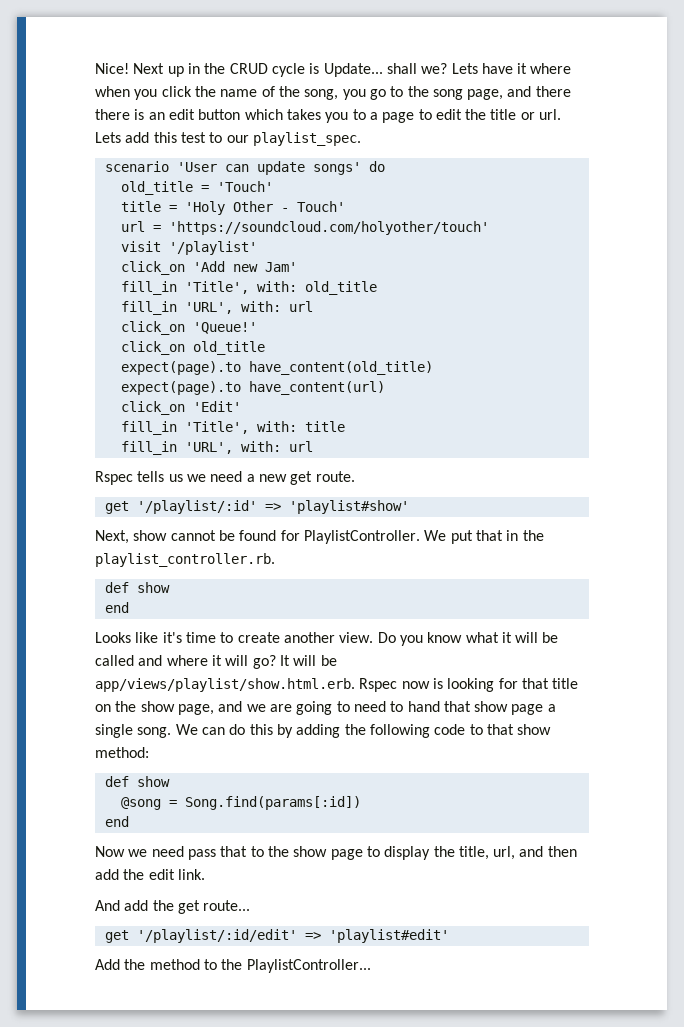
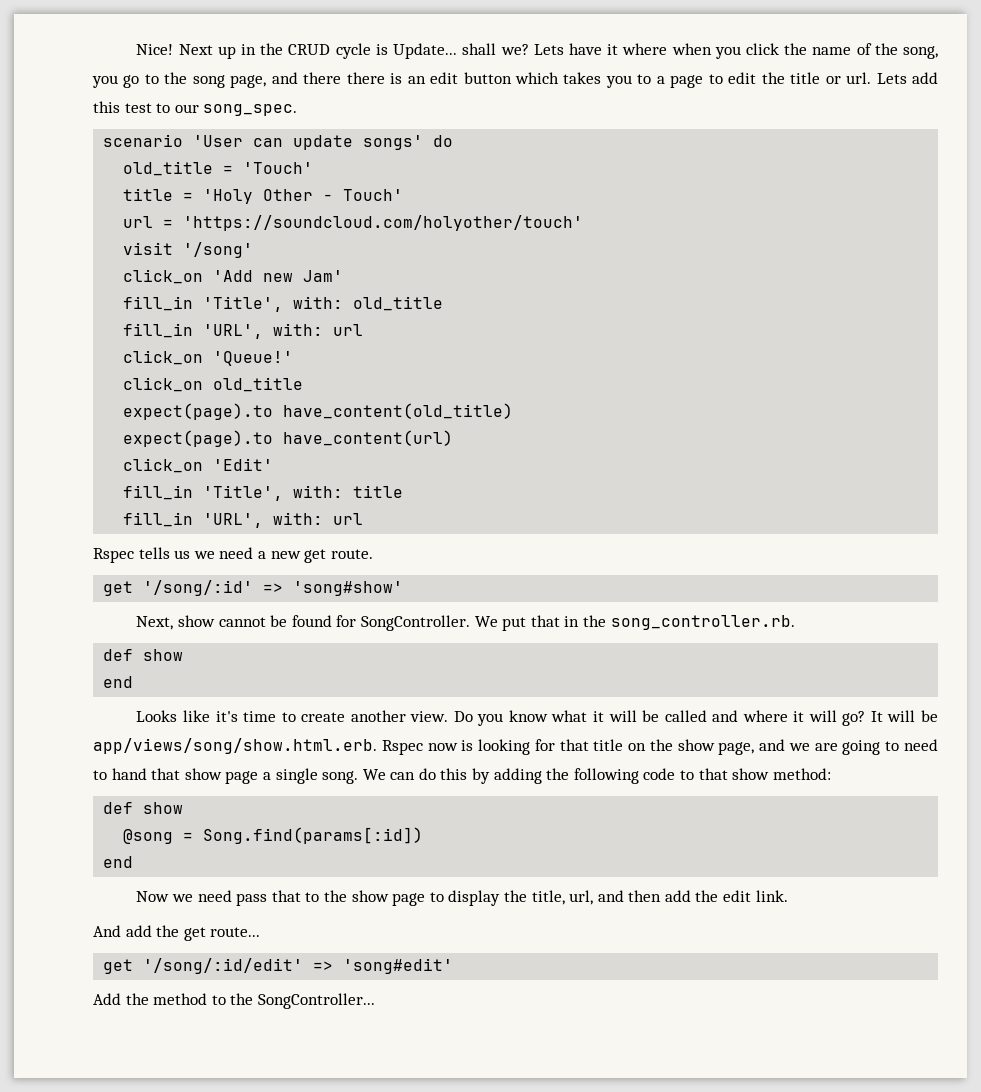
- Lets add this test to our playlist_spec.
+ Lets add this test to our song_spec.
- visit '/playlist'
+ visit '/song'
- get '/playlist/:id' => 'playlist#show'
+ get '/song/:id' => 'song#show'
- Next, show cannot be found for PlaylistController.
+ Next, show cannot be found for SongController.
- We put that in the playlist_controller.rb.
+ We put that in the song_controller.rb.
- It will be app/views/playlist/show.html.erb. Rspec now is looking for that title on the show page, and we are going to need to hand that show page a single song.
+ It will be app/views/song/show.html.erb. Rspec now is looking for that title on the show page, and we are going to need to hand that show page a single song.
- get '/playlist/:id/edit' => 'playlist#edit'
+ get '/song/:id/edit' => 'song#edit'
- Add the method to the PlaylistController...
+ Add the method to the SongController...

